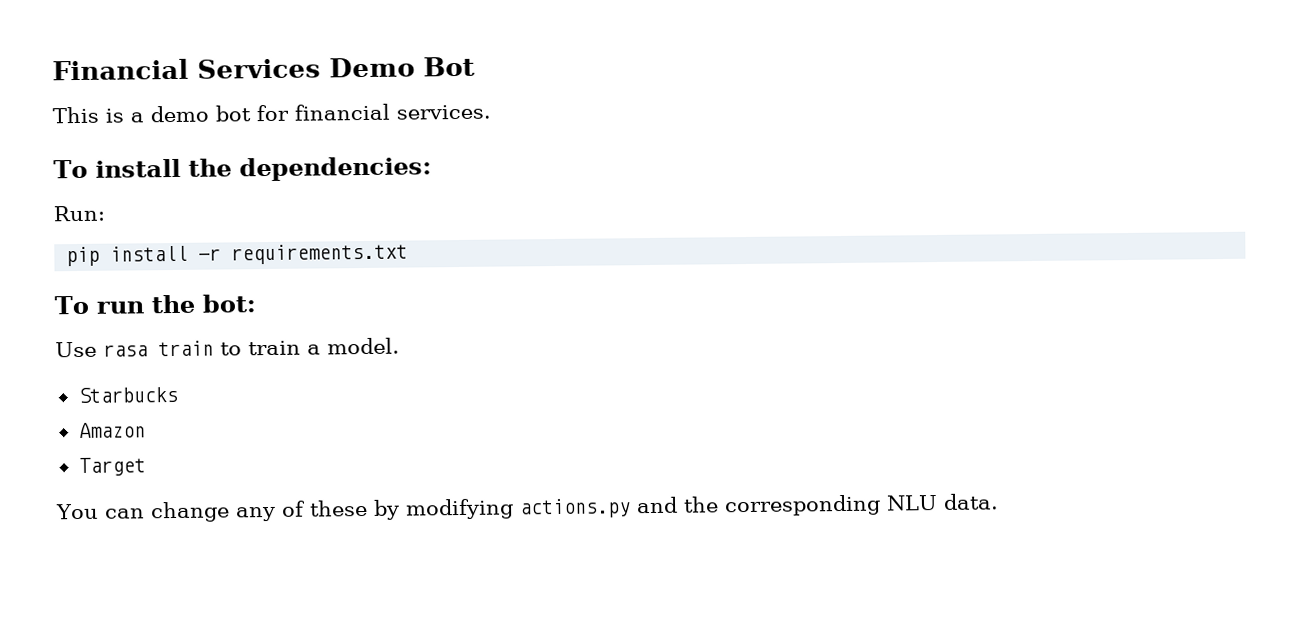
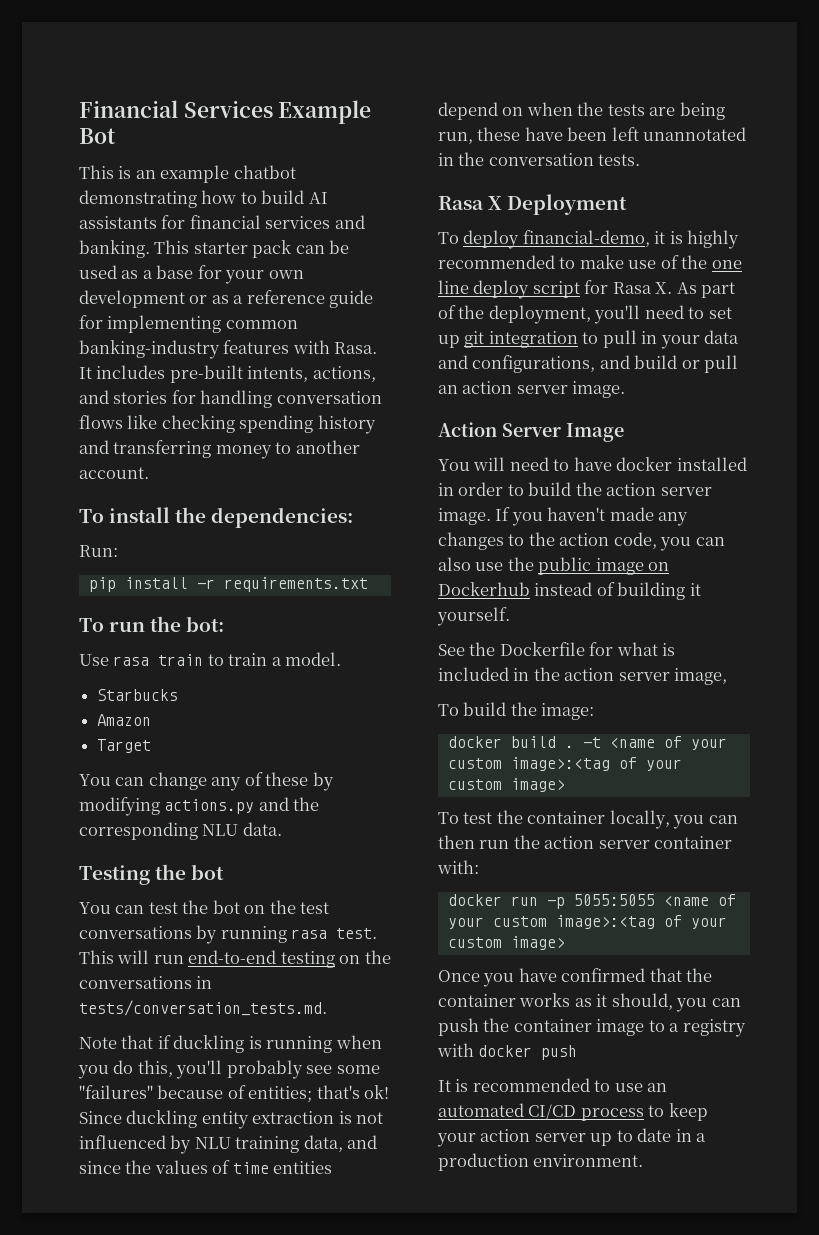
- Financial Services Demo Bot
+ Financial Services Example Bot
- This is a demo bot for financial services.
+ This is an example chatbot demonstrating how to build AI assistants for financial services and banking. This starter pack can be used as a base for your own development or as a reference guide for implementing common banking-industry features with Rasa. It includes pre-built intents, actions, and stories for handling conversation flows like checking spending history and transferring money to another account.
+ Testing the bot
+ You can test the bot on the test conversations by running rasa test. This will run end-to-end testing on the conversations in tests/conversation_tests.md.
+ Note that if duckling is running when you do this, you'll probably see some "failures" because of entities; that's ok! Since duckling entity extraction is not influenced by NLU training data, and since the values of time entities depend on when the tests are being run, these have been left unannotated in the conversation tests.
+ Rasa X Deployment
+ To deploy financial-demo, it is highly recommended to make use of the one line deploy script for Rasa X. As part of the deployment, you'll need to set up git integration to pull in your data and configurations, and build or pull an action server image.
+ Action Server Image
+ You will need to have docker installed in order to build the action server image. If you haven't made any changes to the action code, you can also use the public image on Dockerhub instead of building it yourself.
+ See the Dockerfile for what is included in the action server image,
+ To build the image:
+ docker build . -t <name of your custom image>:<tag of your custom image>
+ To test the container locally, you can then run the action server container with:
+ docker run -p 5055:5055 <name of your custom image>:<tag of your custom image>
+ Once you have confirmed that the container works as it should, you can push the container image to a registry with docker push
+ It is recommended to use an automated CI/CD process to keep your action server up to date in a production environment.

